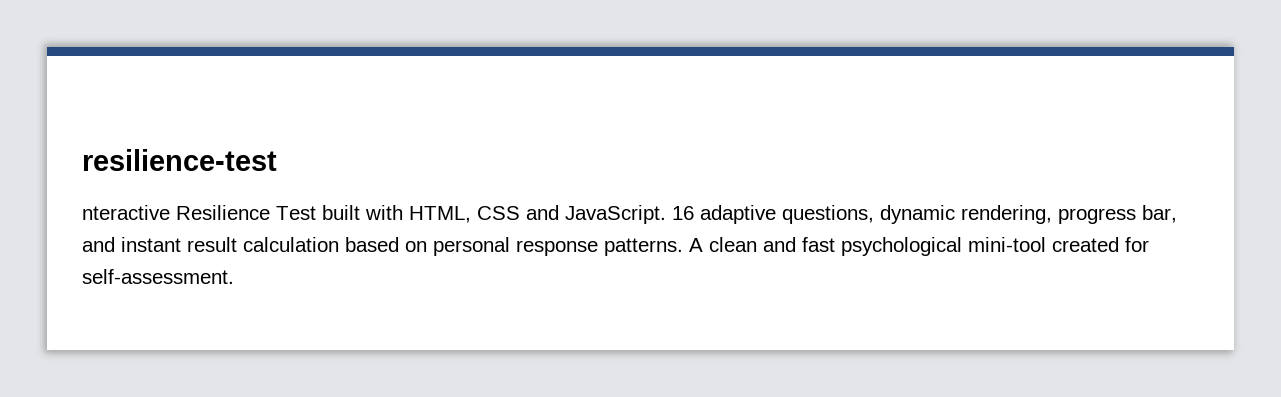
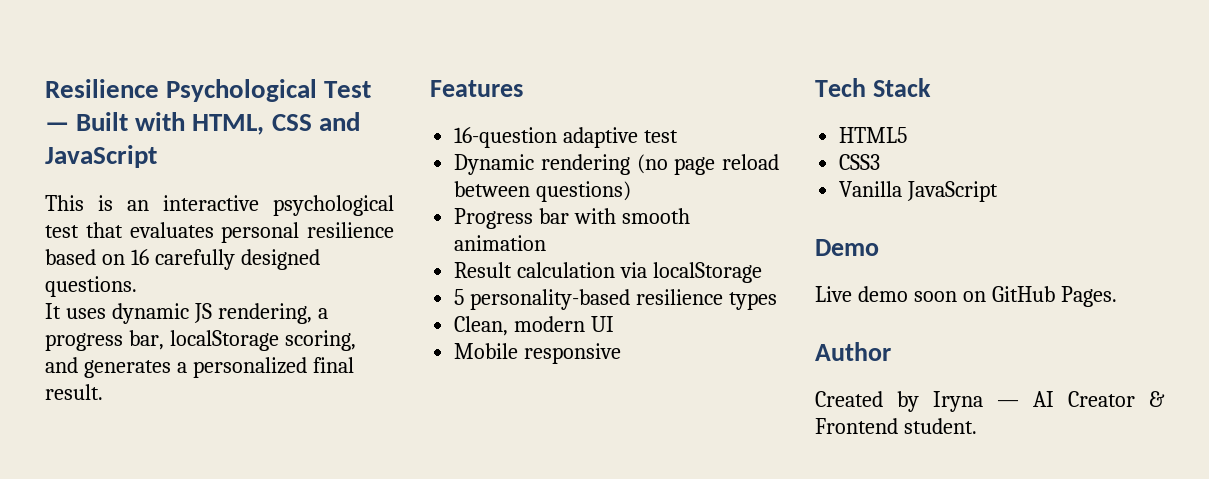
- resilience-test
- nteractive Resilience Test built with HTML, CSS and JavaScript. 16 adaptive questions, dynamic rendering, progress bar, and instant result calculation based on personal response patterns. A clean and fast psychological mini-tool created for self-assessment.
+ Resilience Psychological Test — Built with HTML, CSS and JavaScript
+ This is an interactive psychological test that evaluates personal resilience based on 16 carefully designed questions.
+ It uses dynamic JS rendering, a progress bar, localStorage scoring, and generates a personalized final result.
+ Features
+ 16-question adaptive test
+ Dynamic rendering (no page reload between questions)
+ Progress bar with smooth animation
+ Result calculation via localStorage
+ 5 personality-based resilience types
+ Clean, modern UI
+ Mobile responsive
+ Tech Stack
+ HTML5
+ CSS3
+ Vanilla JavaScript
+ Demo
+ Live demo soon on GitHub Pages.
+ Author
+ Created by Iryna — AI Creator & Frontend student.

